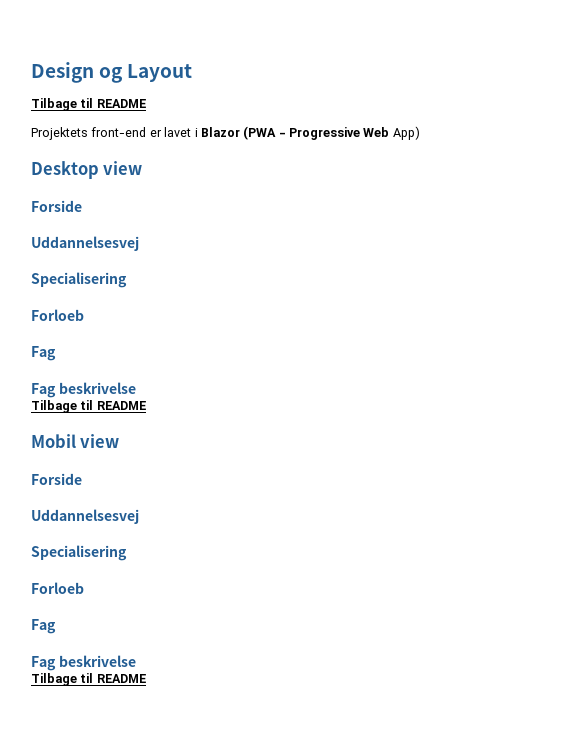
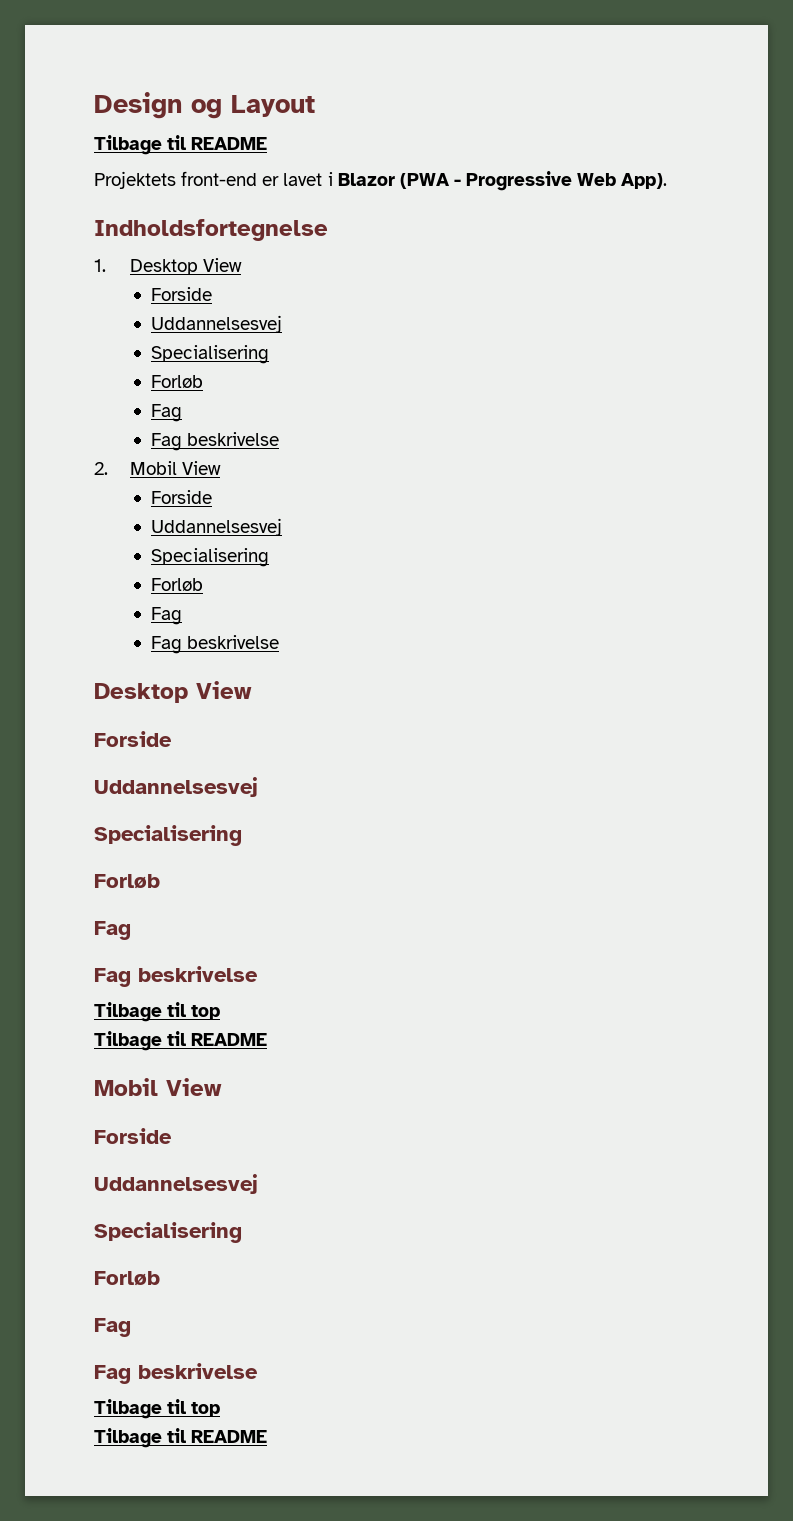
- Projektets front-end er lavet i Blazor (PWA - Progressive Web App)
- Desktop view
+ Projektets front-end er lavet i Blazor (PWA - Progressive Web App).
+ Indholdsfortegnelse
+ 1. Desktop View
  Forside
  Uddannelsesvej
  Specialisering
- Forloeb
+ Forløb
  Fag
  Fag beskrivelse
- Tilbage til README
- Mobil view
+ 2. Mobil View
  Forside
  Uddannelsesvej
  Specialisering
- Forloeb
+ Forløb
  Fag
  Fag beskrivelse
+ Desktop View
+ Forside
+ Uddannelsesvej
+ Specialisering
+ Forløb
+ Fag
+ Fag beskrivelse
+ Tilbage til top
+ Tilbage til README
+ Mobil View
+ Forside
+ Uddannelsesvej
+ Specialisering
+ Forløb
+ Fag
+ Fag beskrivelse
+ Tilbage til top

